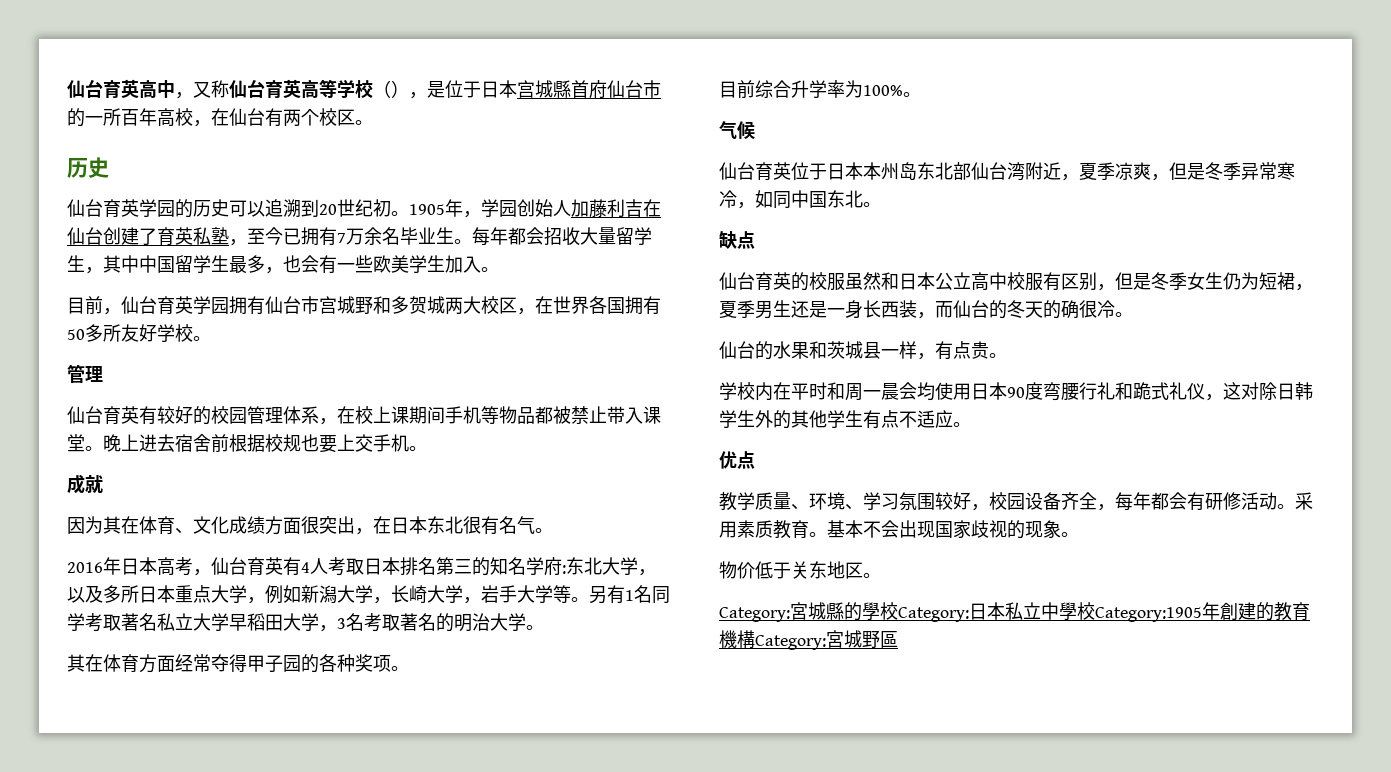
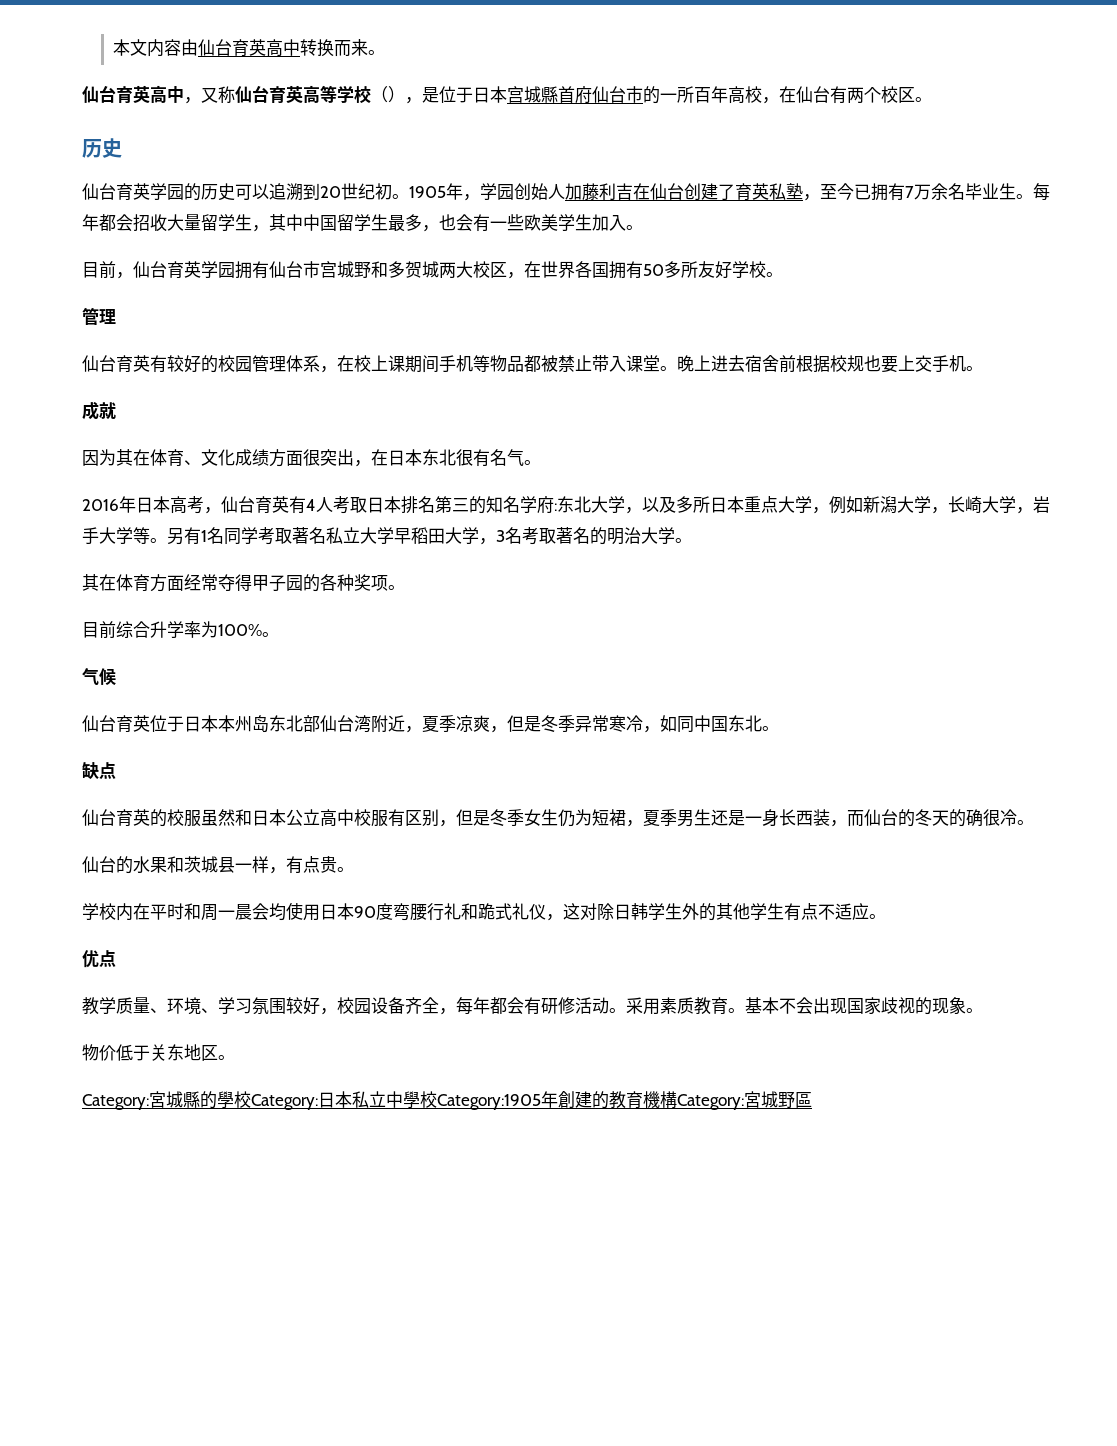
+ 本文内容由仙台育英高中转换而来。

